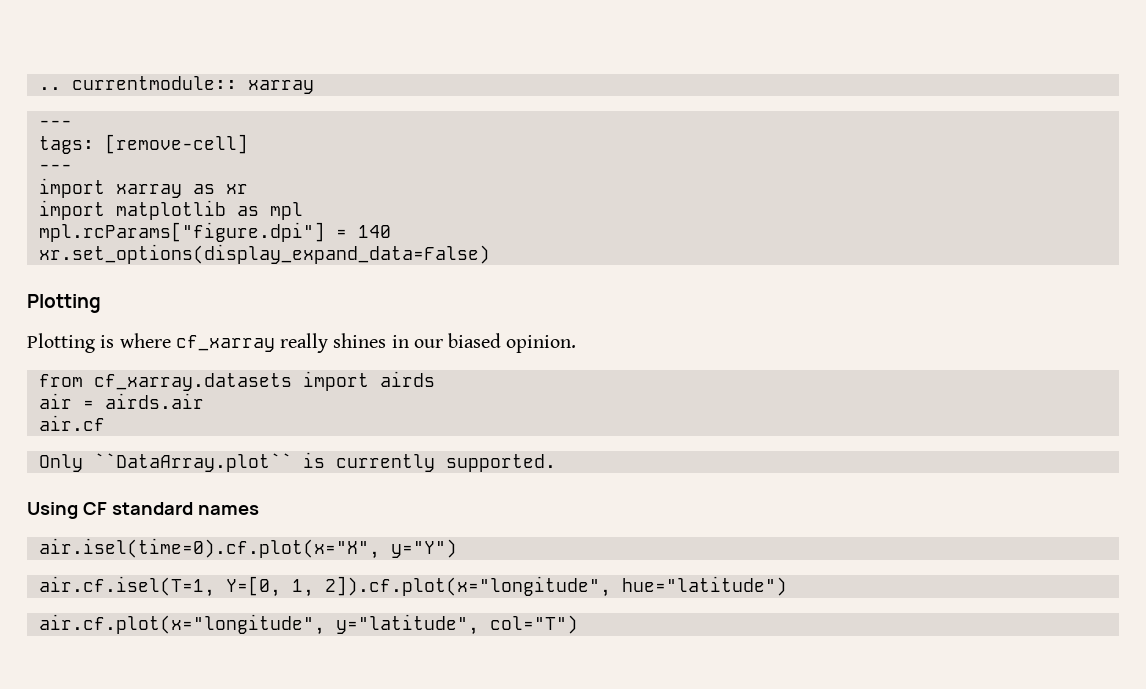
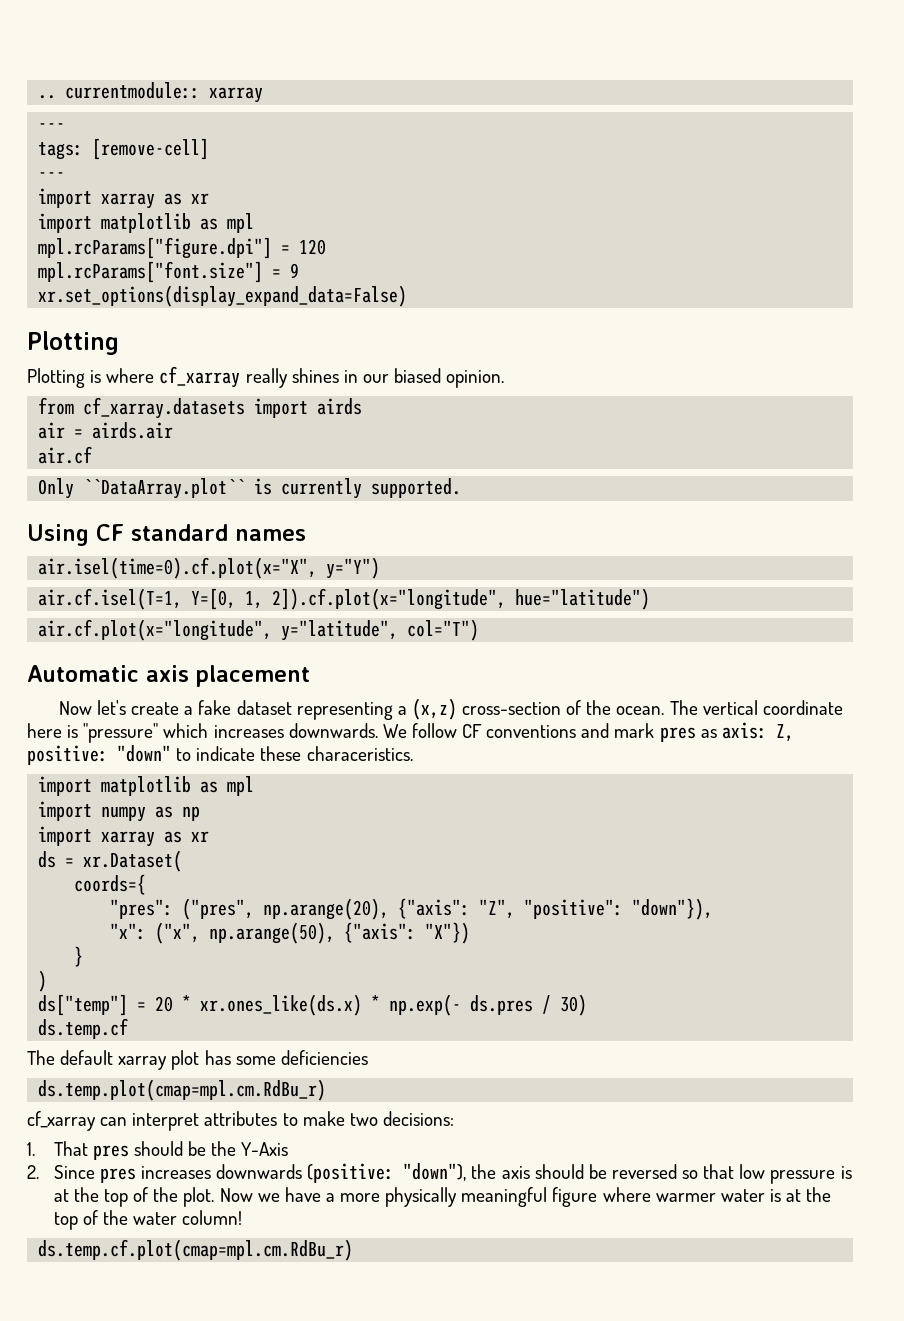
- mpl.rcParams["figure.dpi"] = 140
+ mpl.rcParams["figure.dpi"] = 120
+ mpl.rcParams["font.size"] = 9
+ Automatic axis placement
+ Now let's create a fake dataset representing a (x,z) cross-section of the ocean. The vertical coordinate here is "pressure" which increases downwards. We follow CF conventions and mark pres as axis: Z, positive: "down" to indicate these characeristics.
+ import matplotlib as mpl
+ import numpy as np
+ import xarray as xr
+ ds = xr.Dataset(
+ coords={
+ "pres": ("pres", np.arange(20), {"axis": "Z", "positive": "down"}),
+ "x": ("x", np.arange(50), {"axis": "X"})
+ }
+ )
+ ds["temp"] = 20 * xr.ones_like(ds.x) * np.exp(- ds.pres / 30)
+ ds.temp.cf
+ The default xarray plot has some deficiencies
+ ds.temp.plot(cmap=mpl.cm.RdBu_r)
+ cf_xarray can interpret attributes to make two decisions:
+ 1. That pres should be the Y-Axis
+ 2. Since pres increases downwards (positive: "down"), the axis should be reversed so that low pressure is at the top of the plot. Now we have a more physically meaningful figure where warmer water is at the top of the water column!
+ ds.temp.cf.plot(cmap=mpl.cm.RdBu_r)

